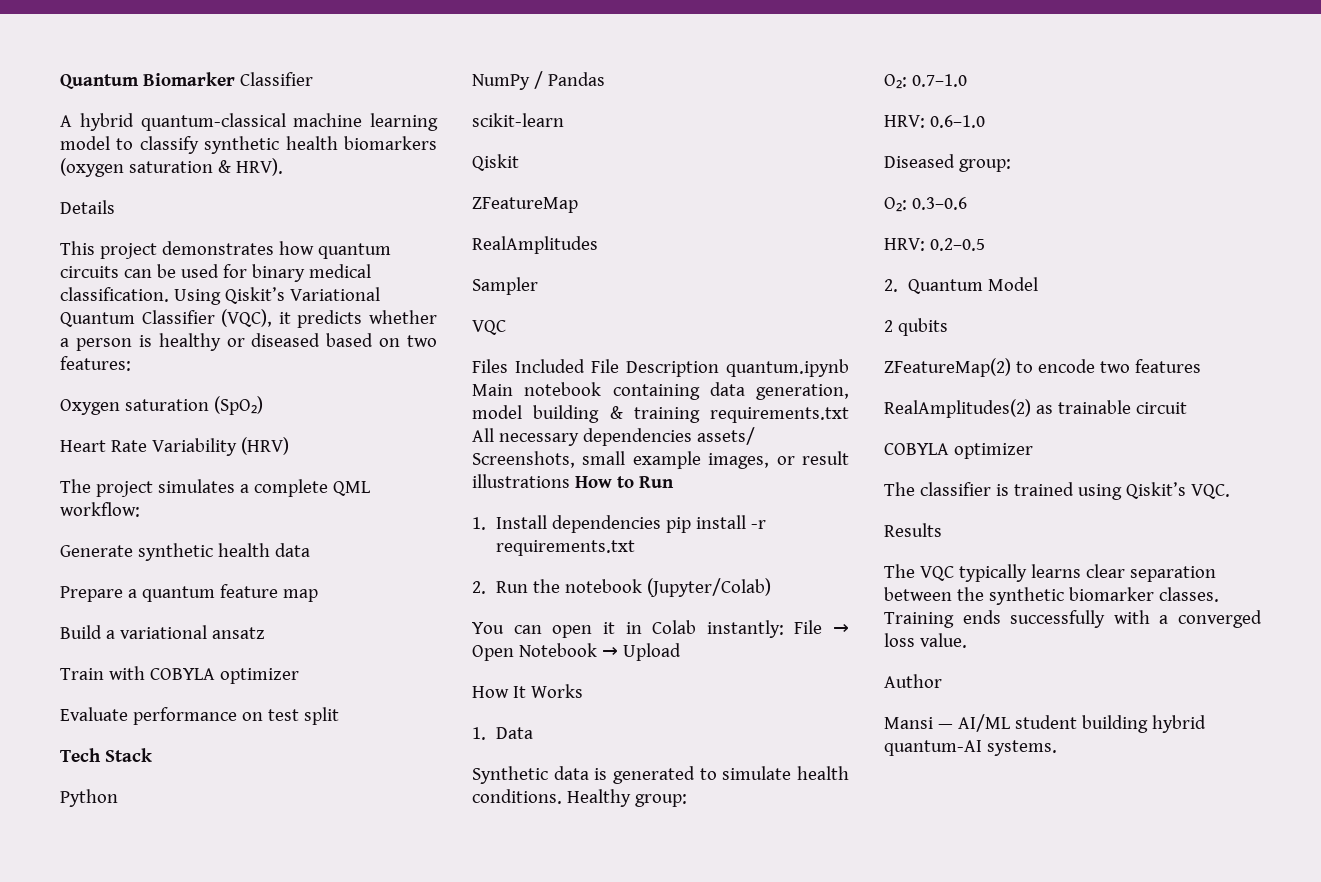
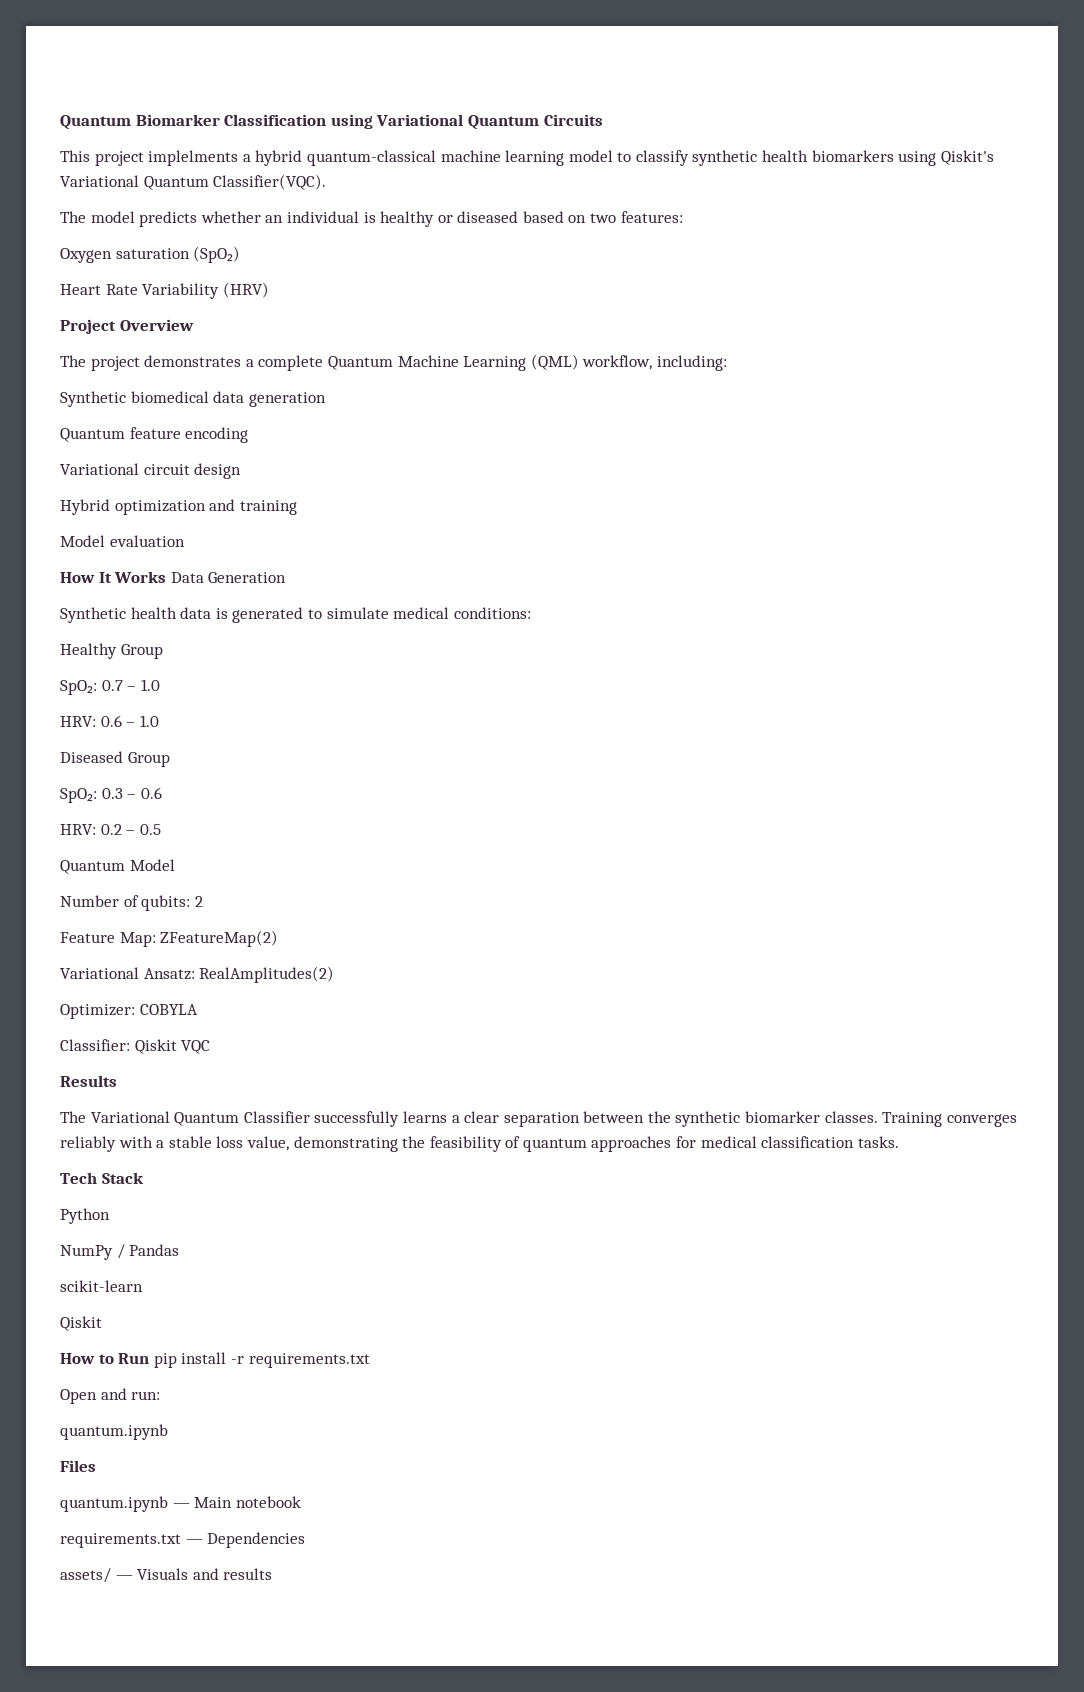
- Quantum Biomarker Classifier
- A hybrid quantum-classical machine learning model to classify synthetic health biomarkers (oxygen saturation & HRV).
- Details
- This project demonstrates how quantum circuits can be used for binary medical classification. Using Qiskit’s Variational Quantum Classifier (VQC), it predicts whether a person is healthy or diseased based on two features:
+ Quantum Biomarker Classification using Variational Quantum Circuits
+ This project implelments a hybrid quantum-classical machine learning model to classify synthetic health biomarkers using Qiskit's Variational Quantum Classifier(VQC).
+ The model predicts whether an individual is healthy or diseased based on two features:
+ Project Overview
- The project simulates a complete QML workflow:
- Generate synthetic health data
- Prepare a quantum feature map
- Build a variational ansatz
- Train with COBYLA optimizer
- Evaluate performance on test split
+ The project demonstrates a complete Quantum Machine Learning (QML) workflow, including:
+ Synthetic biomedical data generation
+ Quantum feature encoding
+ Variational circuit design
+ Hybrid optimization and training
+ Model evaluation
+ How It Works Data Generation
+ Synthetic health data is generated to simulate medical conditions:
+ Healthy Group
+ SpO₂: 0.7 – 1.0
+ HRV: 0.6 – 1.0
+ Diseased Group
+ SpO₂: 0.3 – 0.6
+ HRV: 0.2 – 0.5
+ Quantum Model
+ Number of qubits: 2
+ Feature Map: ZFeatureMap(2)
+ Variational Ansatz: RealAmplitudes(2)
+ Optimizer: COBYLA
+ Classifier: Qiskit VQC
+ Results
+ The Variational Quantum Classifier successfully learns a clear separation between the synthetic biomarker classes. Training converges reliably with a stable loss value, demonstrating the feasibility of quantum approaches for medical classification tasks.
- ZFeatureMap
- RealAmplitudes
- Sampler
- VQC
- Files Included File Description quantum.ipynb Main notebook containing data generation, model building & training requirements.txt All necessary dependencies assets/ Screenshots, small example images, or result illustrations How to Run
- 1. Install dependencies pip install -r requirements.txt
+ How to Run pip install -r requirements.txt
- 2. Run the notebook (Jupyter/Colab)
- You can open it in Colab instantly: File → Open Notebook → Upload
- How It Works
- 1. Data
- Synthetic data is generated to simulate health conditions. Healthy group:
- O₂: 0.7–1.0
- HRV: 0.6–1.0
- Diseased group:
- O₂: 0.3–0.6
- HRV: 0.2–0.5
- 2. Quantum Model
- 2 qubits
- ZFeatureMap(2) to encode two features
- RealAmplitudes(2) as trainable circuit
- COBYLA optimizer
- The classifier is trained using Qiskit’s VQC.
- Results
- The VQC typically learns clear separation between the synthetic biomarker classes. Training ends successfully with a converged loss value.
- Author
- Mansi — AI/ML student building hybrid quantum-AI systems.
+ Open and run:
+ quantum.ipynb
+ Files
+ quantum.ipynb — Main notebook
+ requirements.txt — Dependencies
+ assets/ — Visuals and results

